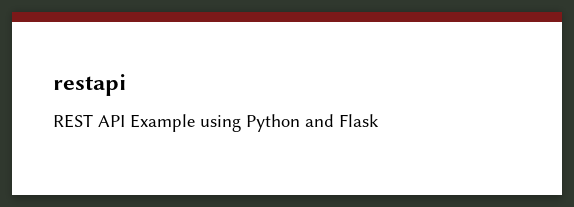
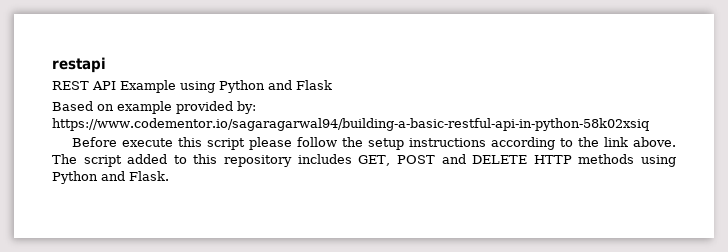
+ Based on example provided by: https://www.codementor.io/sagaragarwal94/building-a-basic-restful-api-in-python-58k02xsiq
+ Before execute this script please follow the setup instructions according to the link above. The script added to this repository includes GET, POST and DELETE HTTP methods using Python and Flask.

